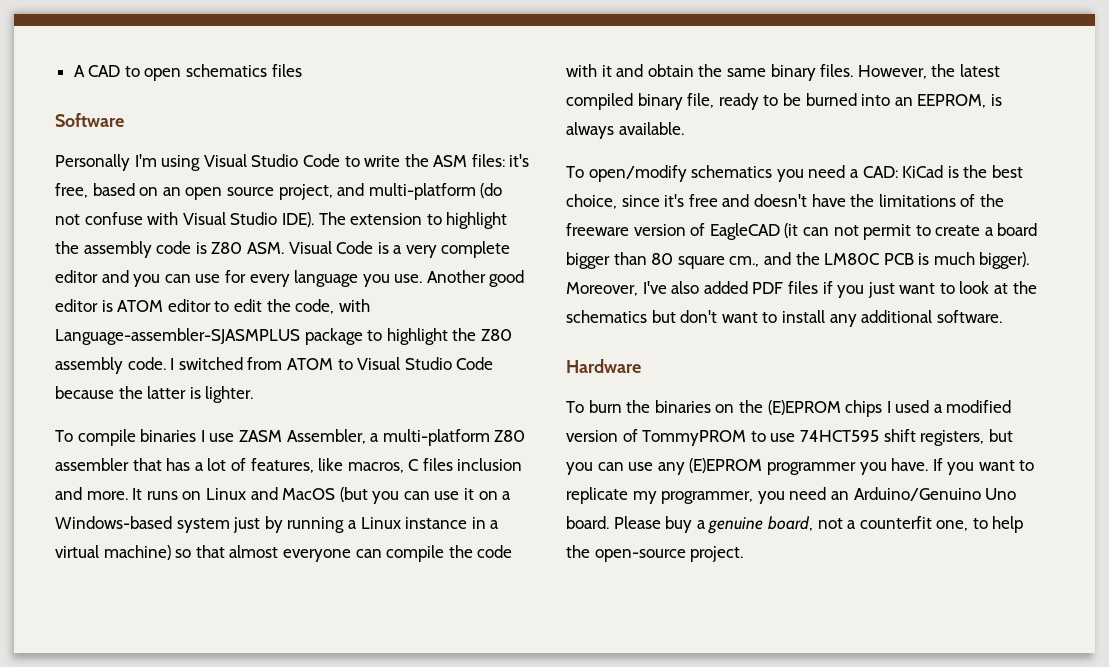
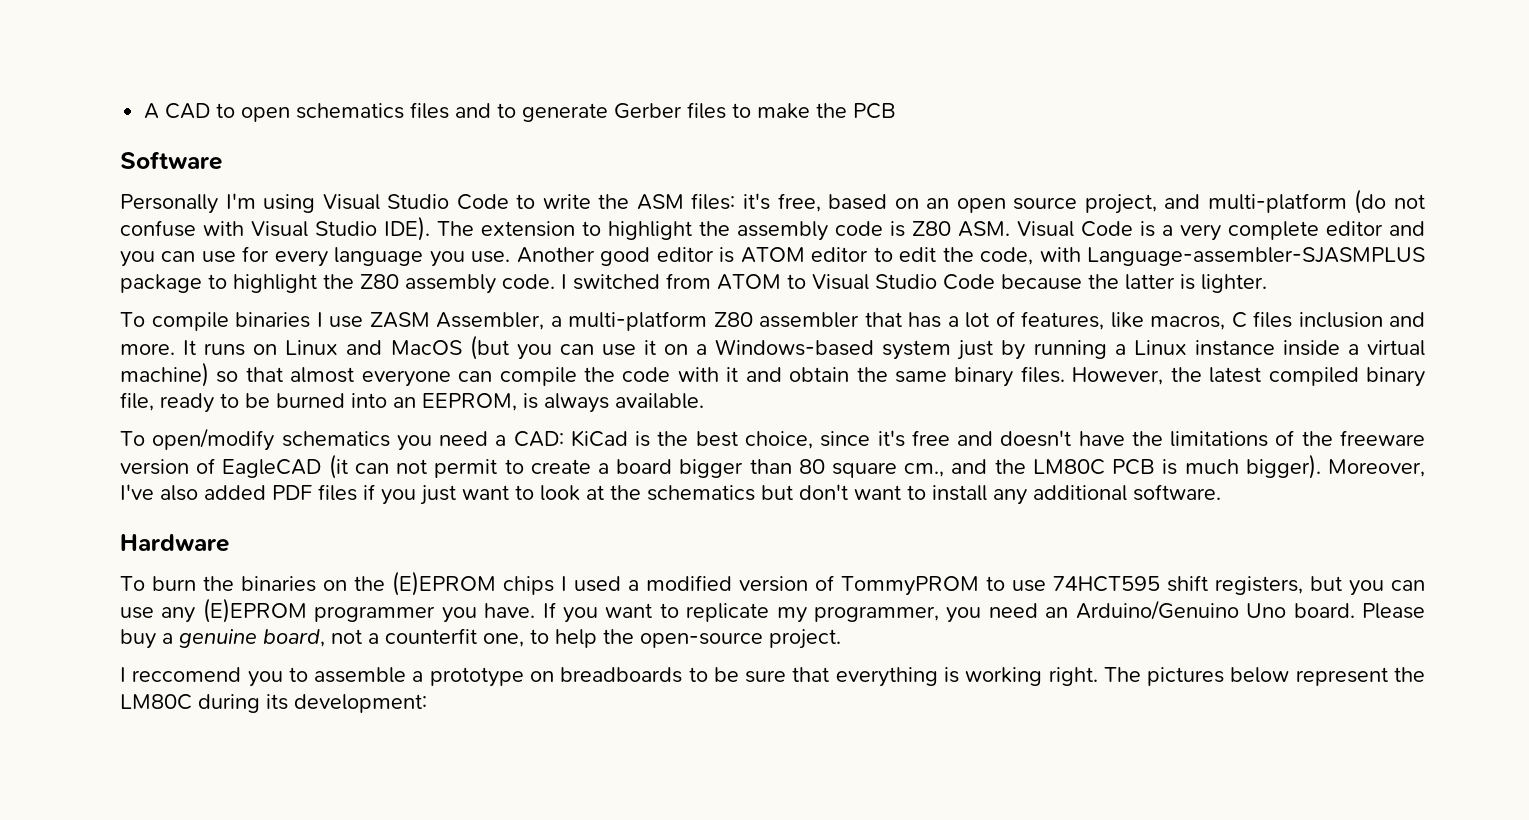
- A CAD to open schematics files
+ A CAD to open schematics files and to generate Gerber files to make the PCB
- It runs on Linux and MacOS (but you can use it on a Windows-based system just by running a Linux instance in a virtual machine) so that almost everyone can compile the code with it and obtain the same binary files.
+ It runs on Linux and MacOS (but you can use it on a Windows-based system just by running a Linux instance inside a virtual machine) so that almost everyone can compile the code with it and obtain the same binary files.
+ I reccomend you to assemble a prototype on breadboards to be sure that everything is working right. The pictures below represent the LM80C during its development:

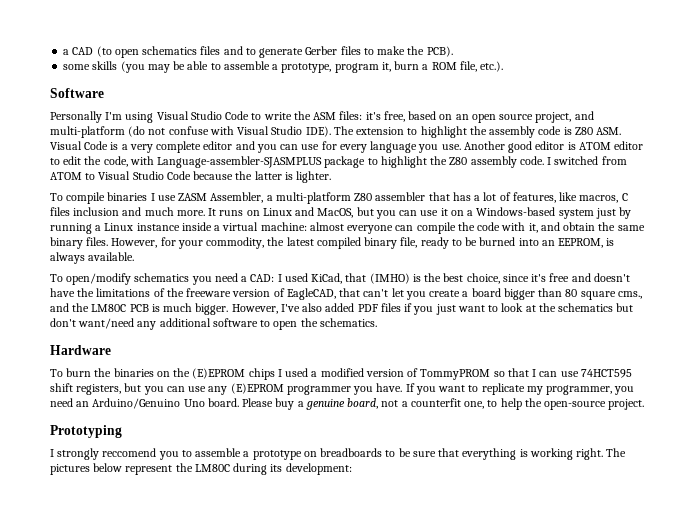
- A CAD to open schematics files and to generate Gerber files to make the PCB
+ a CAD (to open schematics files and to generate Gerber files to make the PCB).
+ some skills (you may be able to assemble a prototype, program it, burn a ROM file, etc.).
- To compile binaries I use ZASM Assembler, a multi-platform Z80 assembler that has a lot of features, like macros, C files inclusion and more.
+ To compile binaries I use ZASM Assembler, a multi-platform Z80 assembler that has a lot of features, like macros, C files inclusion and much more.
- It runs on Linux and MacOS (but you can use it on a Windows-based system just by running a Linux instance inside a virtual machine) so that almost everyone can compile the code with it and obtain the same binary files.
+ It runs on Linux and MacOS, but you can use it on a Windows-based system just by running a Linux instance inside a virtual machine: almost everyone can compile the code with it, and obtain the same binary files.
- However, the latest compiled binary file, ready to be burned into an EEPROM, is always available.
+ However, for your commodity, the latest compiled binary file, ready to be burned into an EEPROM, is always available.
- To open/modify schematics you need a CAD: KiCad is the best choice, since it's free and doesn't have the limitations of the freeware version of EagleCAD (it can not permit to create a board bigger than 80 square cm., and the LM80C PCB is much bigger). Moreover, I've also added PDF files if you just want to look at the schematics but don't want to install any additional software.
+ To open/modify schematics you need a CAD: I used KiCad, that (IMHO) is the best choice, since it's free and doesn't have the limitations of the freeware version of EagleCAD, that can't let you create a board bigger than 80 square cms., and the LM80C PCB is much bigger. However, I've also added PDF files if you just want to look at the schematics but don't want/need any additional software to open the schematics.
- To burn the binaries on the (E)EPROM chips I used a modified version of TommyPROM to use 74HCT595 shift registers, but you can use any (E)EPROM programmer you have.
+ To burn the binaries on the (E)EPROM chips I used a modified version of TommyPROM so that I can use 74HCT595 shift registers, but you can use any (E)EPROM programmer you have.
- I reccomend you to assemble a prototype on breadboards to be sure that everything is working right.
+ Prototyping
+ I strongly reccomend you to assemble a prototype on breadboards to be sure that everything is working right.

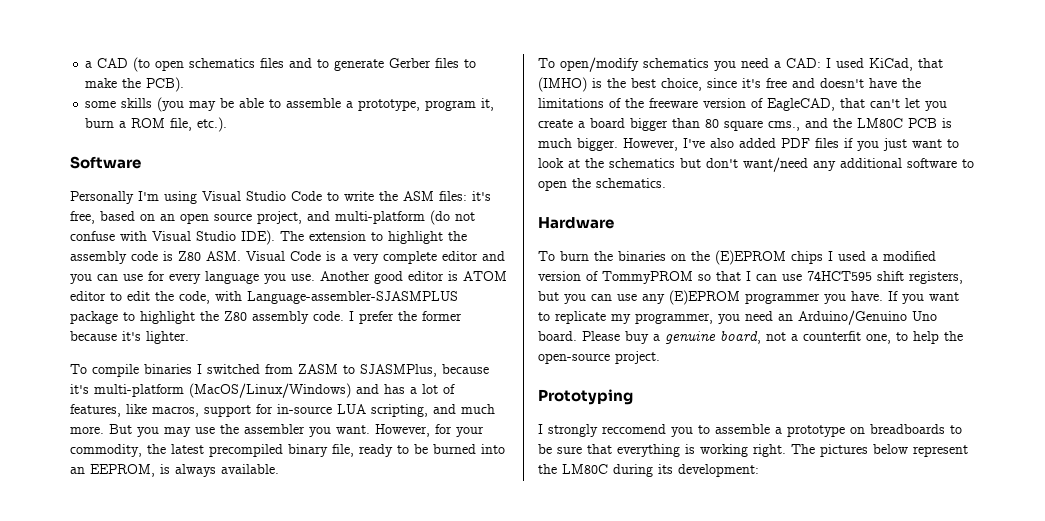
- I switched from ATOM to Visual Studio Code because the latter is lighter.
+ I prefer the former because it's lighter.
- To compile binaries I use ZASM Assembler, a multi-platform Z80 assembler that has a lot of features, like macros, C files inclusion and much more. It runs on Linux and MacOS, but you can use it on a Windows-based system just by running a Linux instance inside a virtual machine: almost everyone can compile the code with it, and obtain the same binary files.
+ To compile binaries I switched from ZASM to SJASMPlus, because it's multi-platform (MacOS/Linux/Windows) and has a lot of features, like macros, support for in-source LUA scripting, and much more. But you may use the assembler you want.
- However, for your commodity, the latest compiled binary file, ready to be burned into an EEPROM, is always available.
+ However, for your commodity, the latest precompiled binary file, ready to be burned into an EEPROM, is always available.

